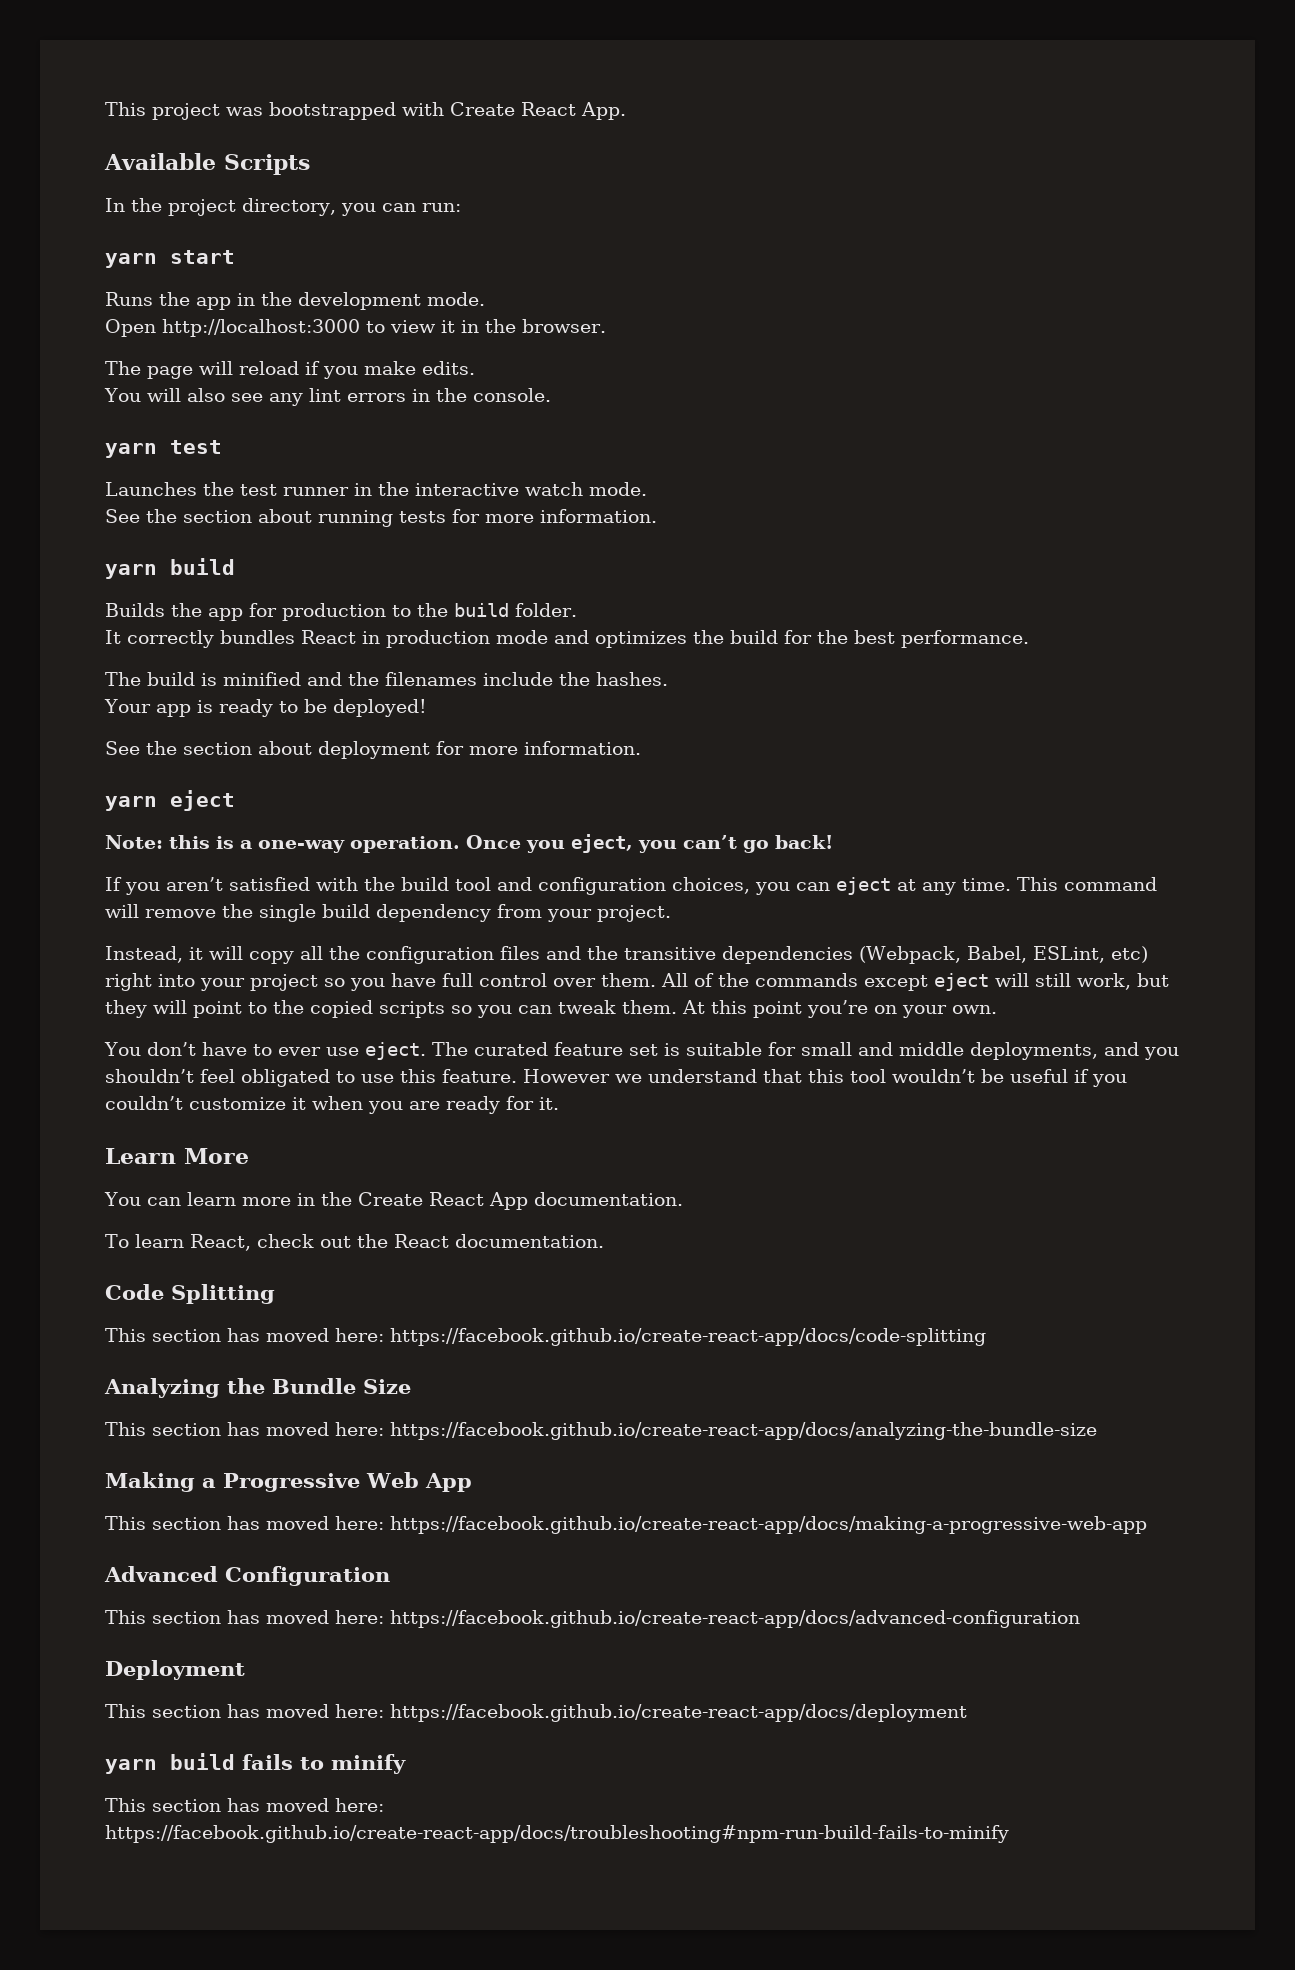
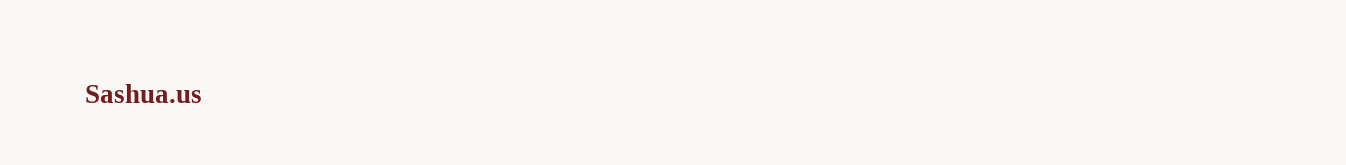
- This project was bootstrapped with Create React App.
- Available Scripts
- In the project directory, you can run:
- yarn start
- Runs the app in the development mode.
- Open http://localhost:3000 to view it in the browser.
- The page will reload if you make edits.
- You will also see any lint errors in the console.
- yarn test
- Launches the test runner in the interactive watch mode.
- See the section about running tests for more information.
- yarn build
- Builds the app for production to the build folder.
- It correctly bundles React in production mode and optimizes the build for the best performance.
- The build is minified and the filenames include the hashes.
- Your app is ready to be deployed!
- See the section about deployment for more information.
- yarn eject
- Note: this is a one-way operation. Once you eject, you can’t go back!
- If you aren’t satisfied with the build tool and configuration choices, you can eject at any time. This command will remove the single build dependency from your project.
- Instead, it will copy all the configuration files and the transitive dependencies (Webpack, Babel, ESLint, etc) right into your project so you have full control over them. All of the commands except eject will still work, but they will point to the copied scripts so you can tweak them. At this point you’re on your own.
- You don’t have to ever use eject. The curated feature set is suitable for small and middle deployments, and you shouldn’t feel obligated to use this feature. However we understand that this tool wouldn’t be useful if you couldn’t customize it when you are ready for it.
- Learn More
- You can learn more in the Create React App documentation.
- To learn React, check out the React documentation.
- Code Splitting
- This section has moved here: https://facebook.github.io/create-react-app/docs/code-splitting
- Analyzing the Bundle Size
- This section has moved here: https://facebook.github.io/create-react-app/docs/analyzing-the-bundle-size
- Making a Progressive Web App
- This section has moved here: https://facebook.github.io/create-react-app/docs/making-a-progressive-web-app
- Advanced Configuration
- This section has moved here: https://facebook.github.io/create-react-app/docs/advanced-configuration
- Deployment
- This section has moved here: https://facebook.github.io/create-react-app/docs/deployment
- yarn build fails to minify
- This section has moved here: https://facebook.github.io/create-react-app/docs/troubleshooting#npm-run-build-fails-to-minify
+ Sashua.us

